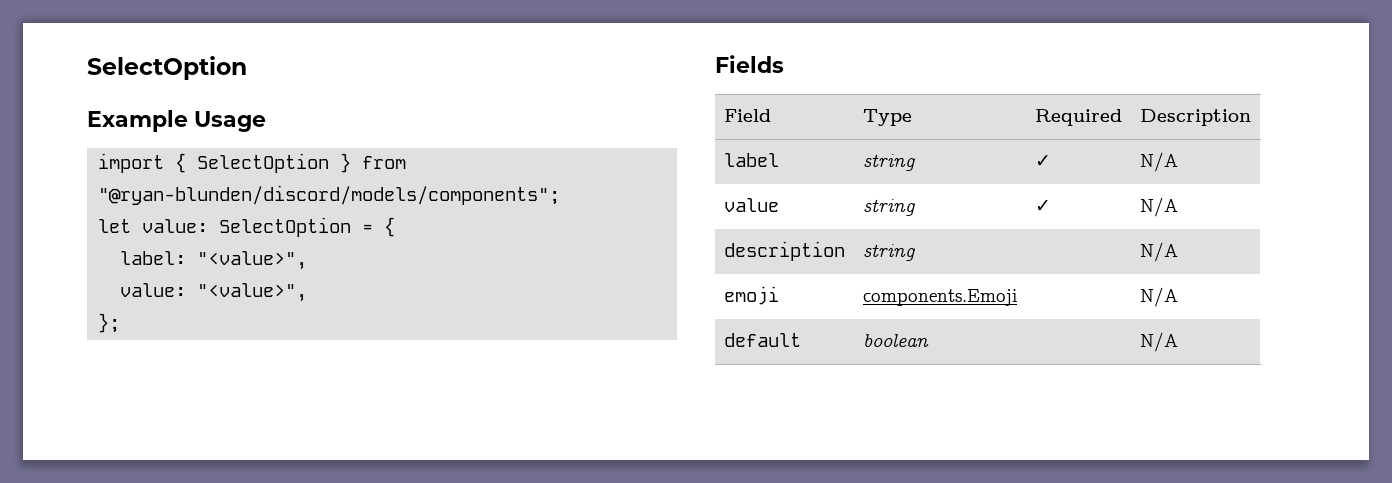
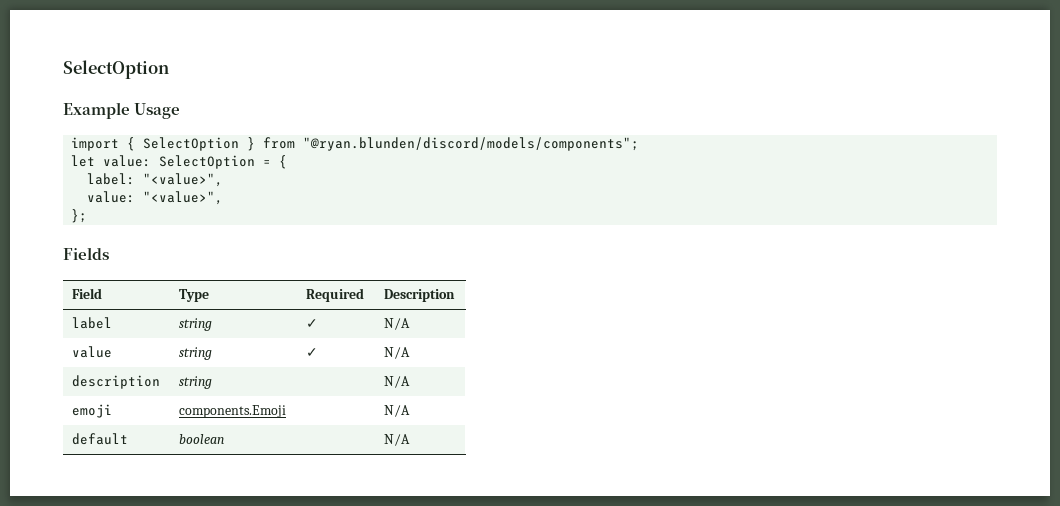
- import { SelectOption } from "@ryan-blunden/discord/models/components";
+ import { SelectOption } from "@ryan.blunden/discord/models/components";

